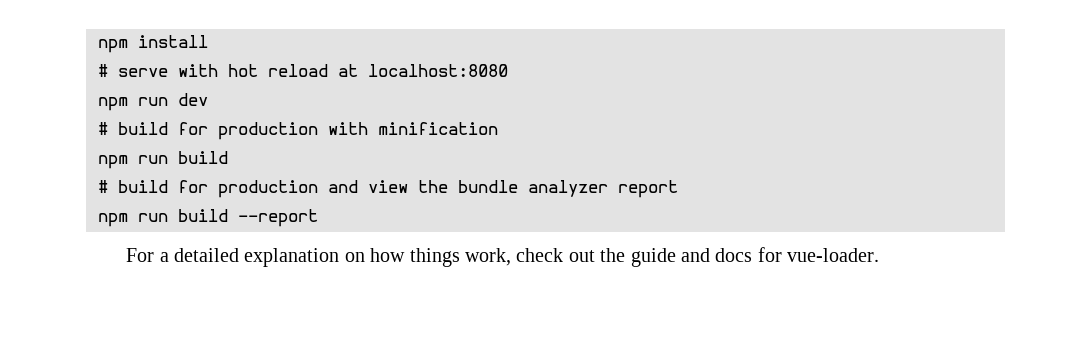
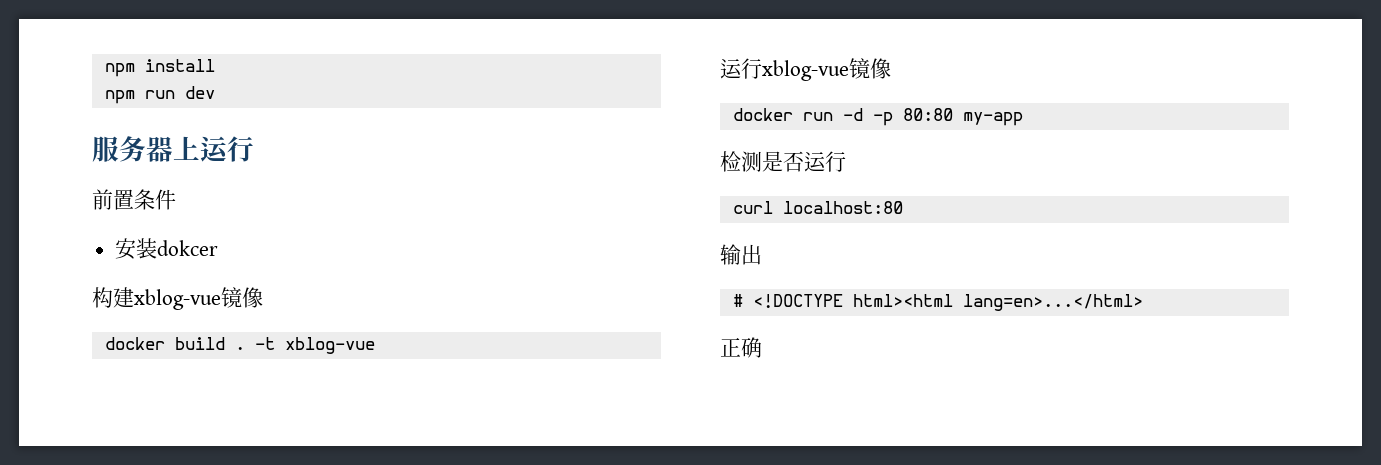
- # serve with hot reload at localhost:8080
  npm run dev
- # build for production with minification
- npm run build
- # build for production and view the bundle analyzer report
- npm run build --report
- For a detailed explanation on how things work, check out the guide and docs for vue-loader.
+ 服务器上运行
+ 前置条件
+ 安装dokcer
+ 构建xblog-vue镜像
+ docker build . -t xblog-vue
+ 运行xblog-vue镜像
+ docker run -d -p 80:80 my-app
+ 检测是否运行
+ curl localhost:80
+ 输出
+ # <!DOCTYPE html><html lang=en>...</html>
+ 正确

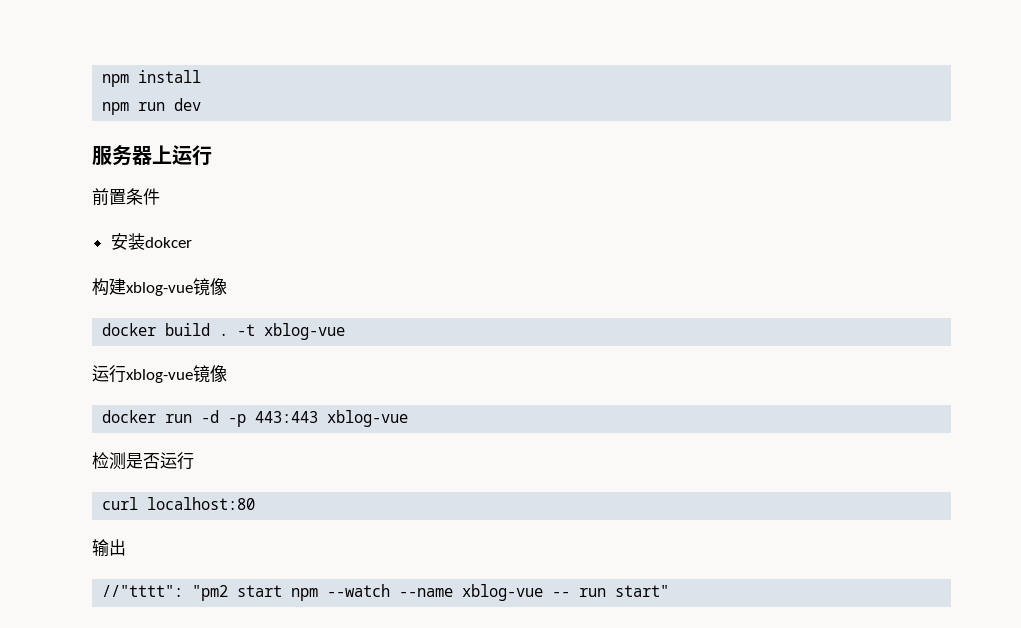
- docker run -d -p 80:80 my-app
+ docker run -d -p 443:443 xblog-vue
- # <!DOCTYPE html><html lang=en>...</html>
- 正确
+ //"tttt": "pm2 start npm --watch --name xblog-vue -- run start"

